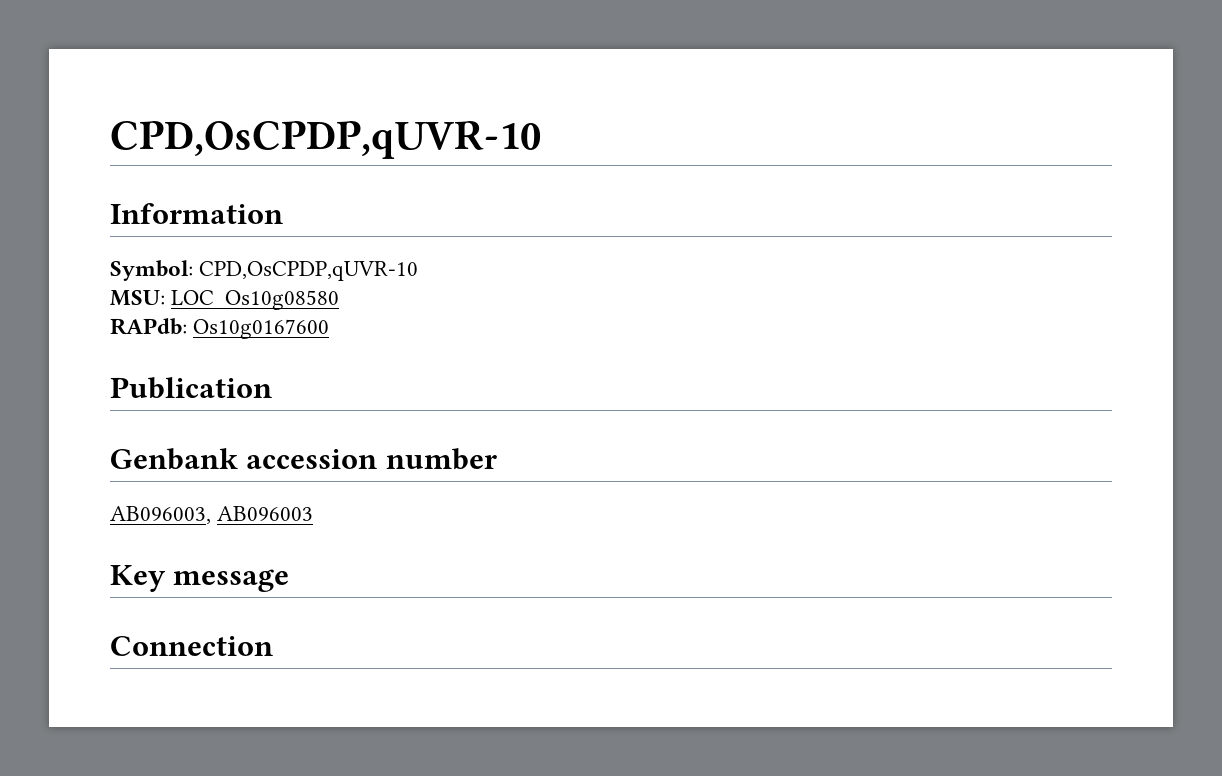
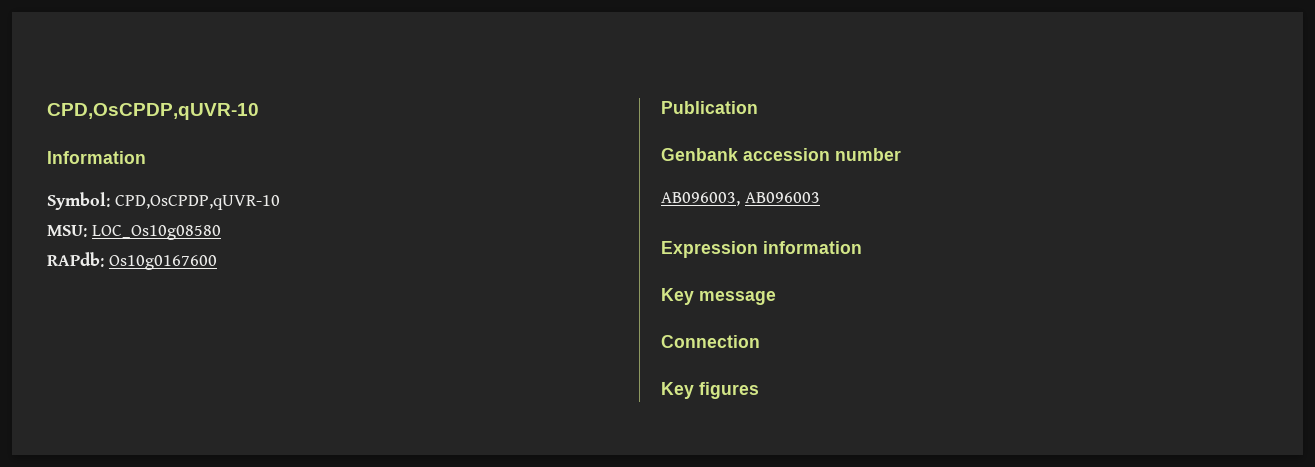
+ Expression information
+ Key figures

